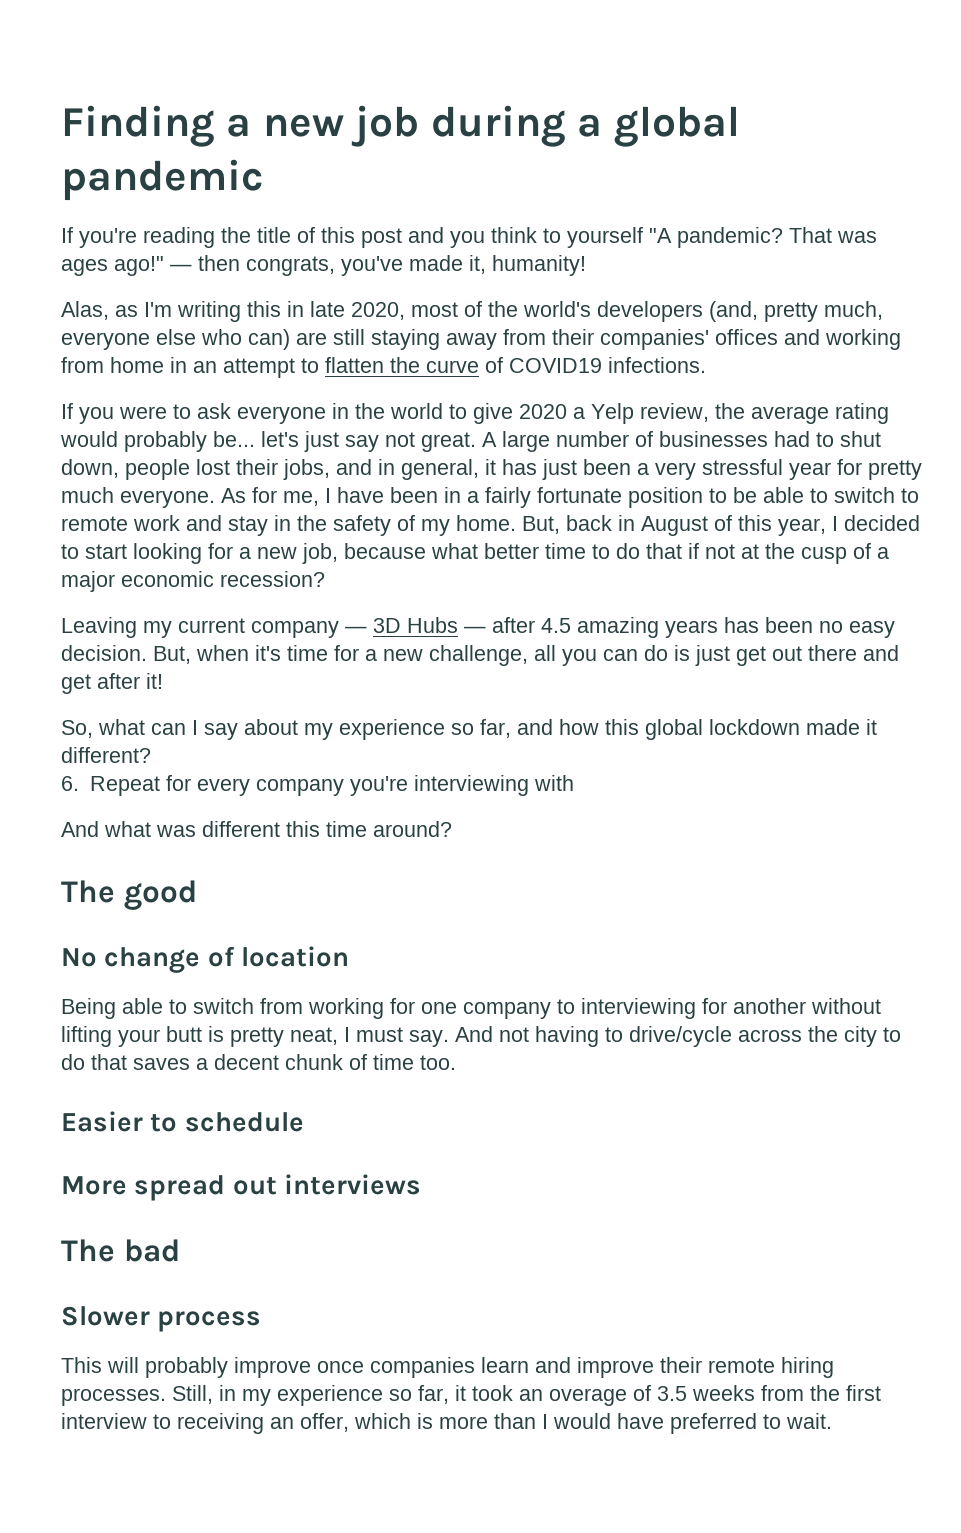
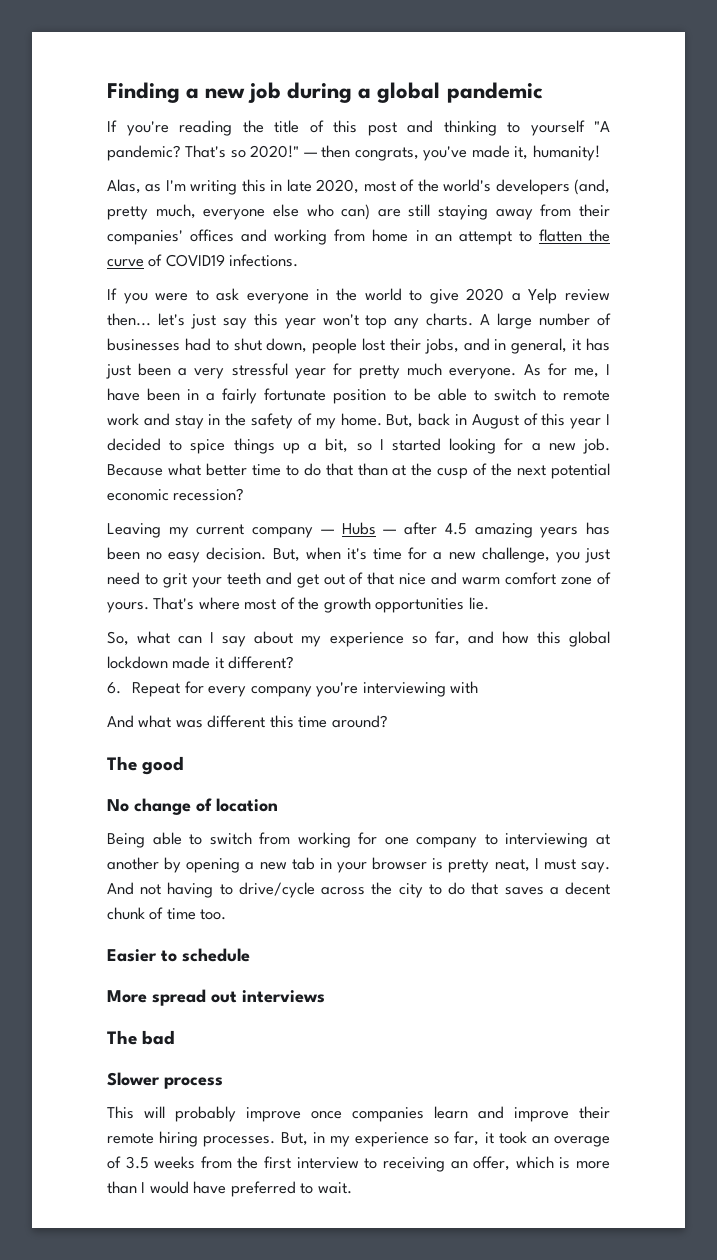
- If you're reading the title of this post and you think to yourself "A pandemic?
+ If you're reading the title of this post and thinking to yourself "A pandemic?
- That was ages ago!"
+ That's so 2020!"
- If you were to ask everyone in the world to give 2020 a Yelp review, the average rating would probably be... let's just say not great.
+ If you were to ask everyone in the world to give 2020 a Yelp review then... let's just say this year won't top any charts.
- But, back in August of this year, I decided to start looking for a new job, because what better time to do that if not at the cusp of a major economic recession?
+ But, back in August of this year I decided to spice things up a bit, so I started looking for a new job. Because what better time to do that than at the cusp of the next potential economic recession?
- Leaving my current company — 3D Hubs — after 4.5 amazing years has been no easy decision.
+ Leaving my current company — Hubs — after 4.5 amazing years has been no easy decision.
- But, when it's time for a new challenge, all you can do is just get out there and get after it!
+ But, when it's time for a new challenge, you just need to grit your teeth and get out of that nice and warm comfort zone of yours. That's where most of the growth opportunities lie.
- Being able to switch from working for one company to interviewing for another without lifting your butt is pretty neat, I must say.
+ Being able to switch from working for one company to interviewing at another by opening a new tab in your browser is pretty neat, I must say.
- Still, in my experience so far, it took an overage of 3.5 weeks from the first interview to receiving an offer, which is more than I would have preferred to wait.
+ But, in my experience so far, it took an overage of 3.5 weeks from the first interview to receiving an offer, which is more than I would have preferred to wait.

